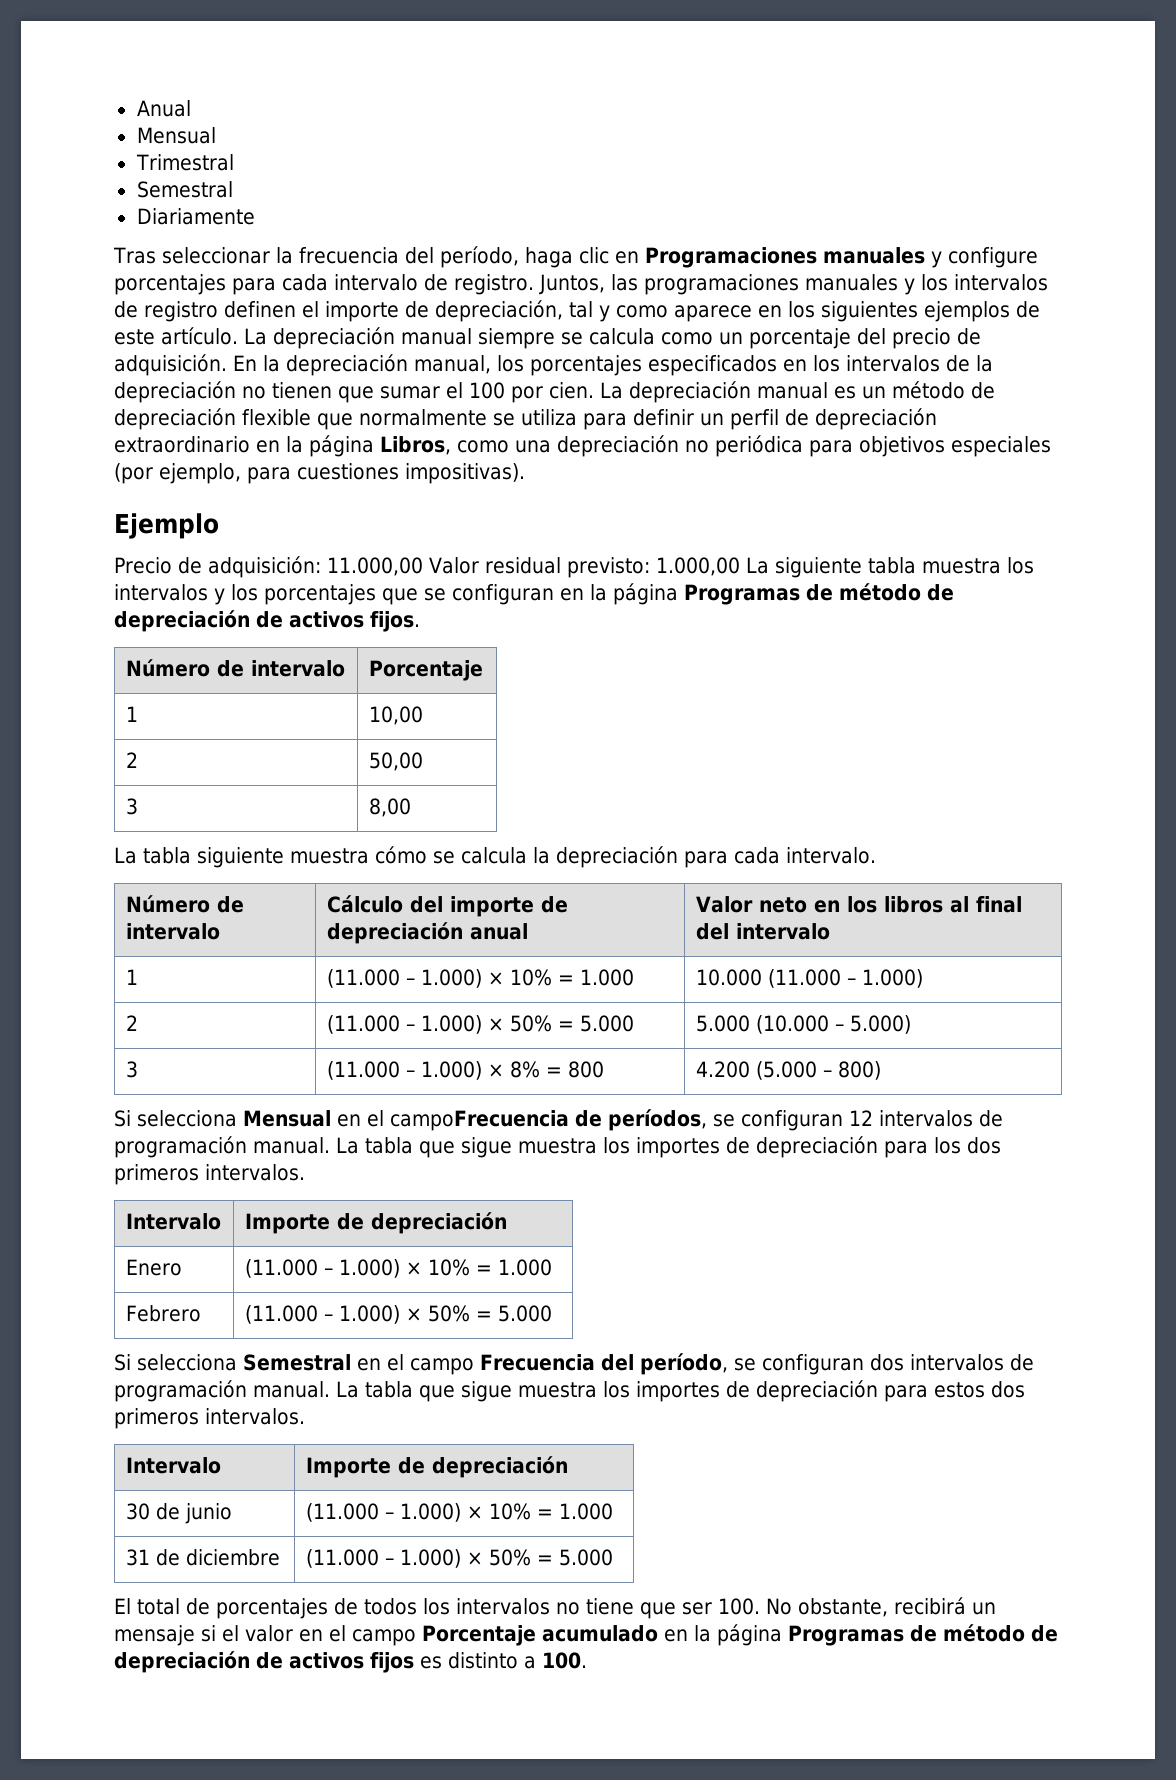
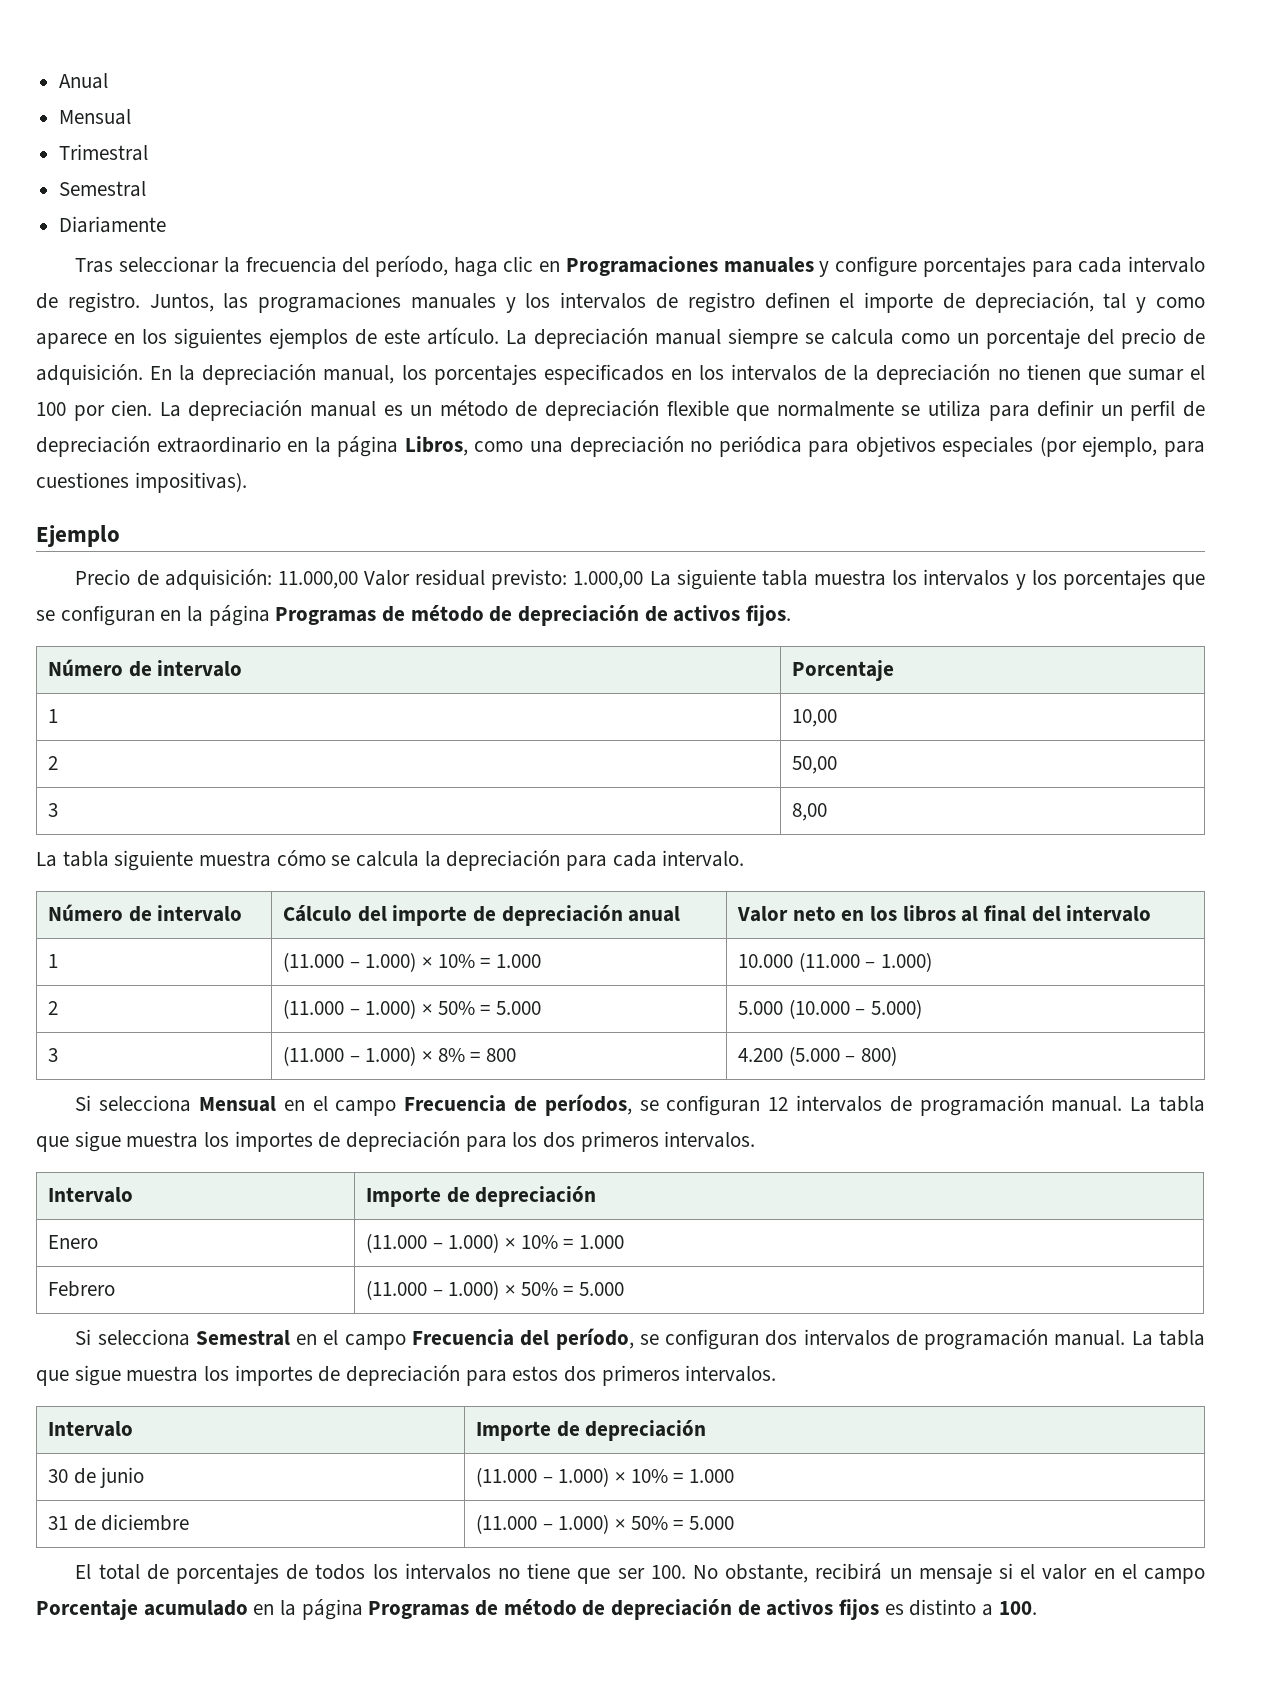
- Si selecciona Mensual en el campoFrecuencia de períodos, se configuran 12 intervalos de programación manual.
+ Si selecciona Mensual en el campo Frecuencia de períodos, se configuran 12 intervalos de programación manual.

